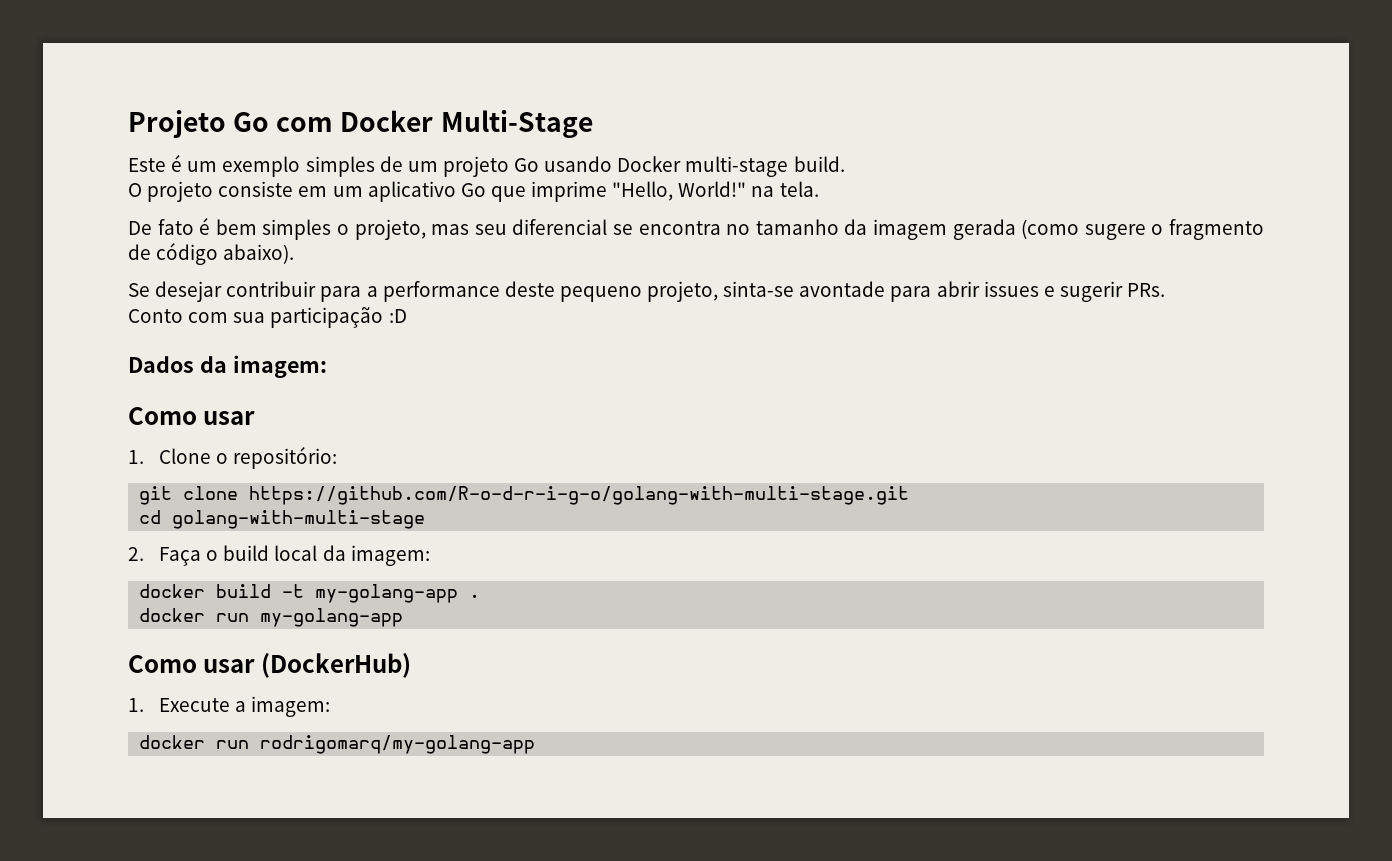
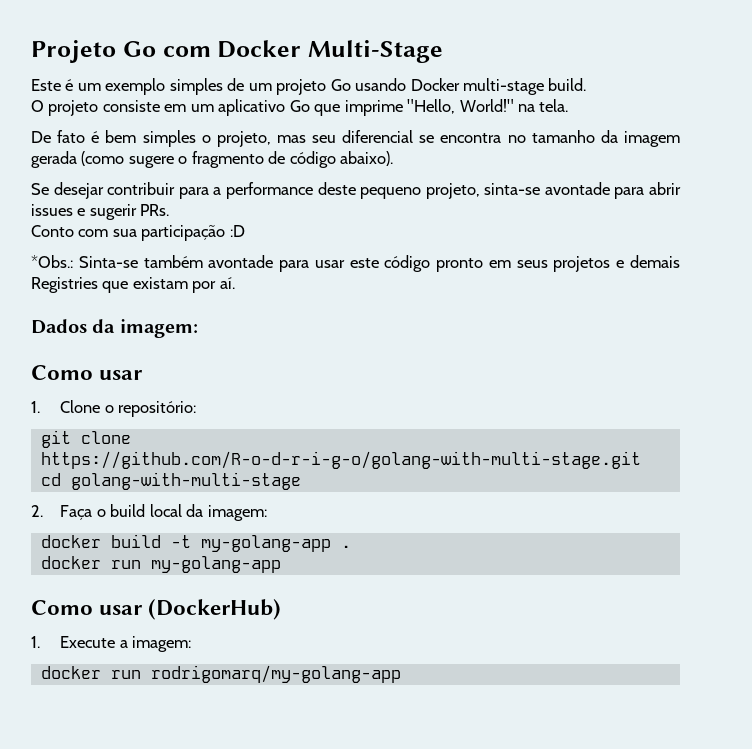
+ *Obs.: Sinta-se também avontade para usar este código pronto em seus projetos e demais Registries que existam por aí.

